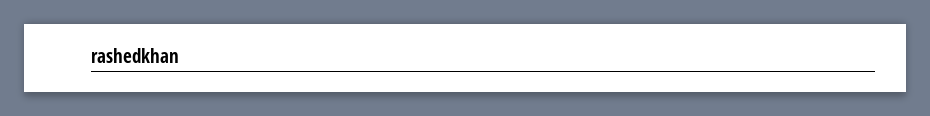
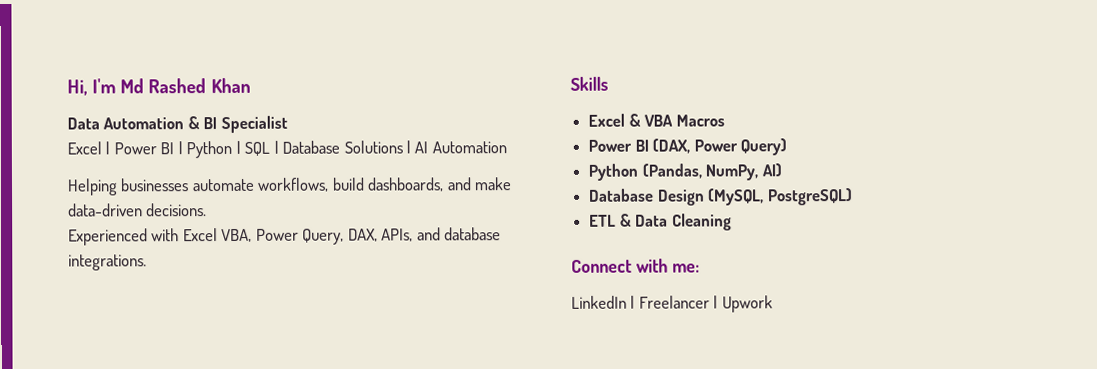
- rashedkhan
+ Hi, I'm Md Rashed Khan
+ Data Automation & BI Specialist
+ Excel | Power BI | Python | SQL | Database Solutions | AI Automation
+ Helping businesses automate workflows, build dashboards, and make data-driven decisions.
+ Experienced with Excel VBA, Power Query, DAX, APIs, and database integrations.
+ Skills
+ Excel & VBA Macros
+ Power BI (DAX, Power Query)
+ Python (Pandas, NumPy, AI)
+ Database Design (MySQL, PostgreSQL)
+ ETL & Data Cleaning
+ Connect with me:
+ LinkedIn | Freelancer | Upwork

